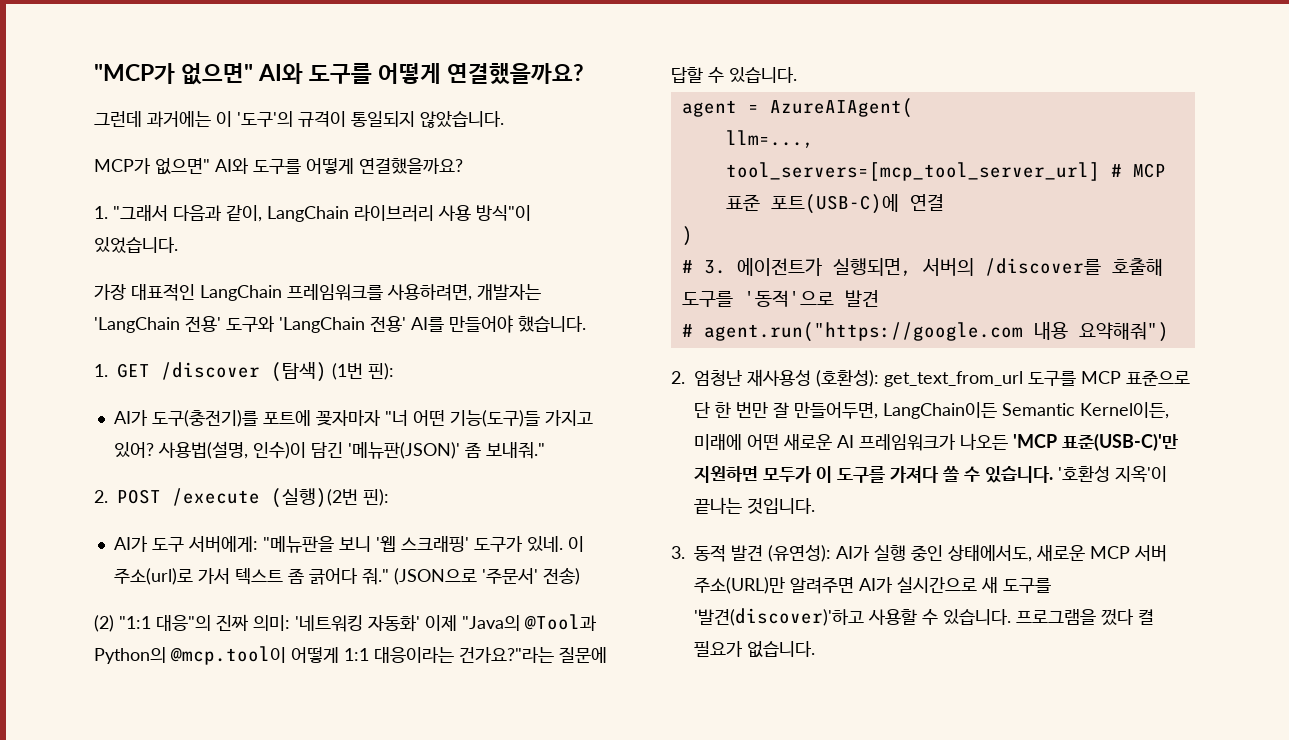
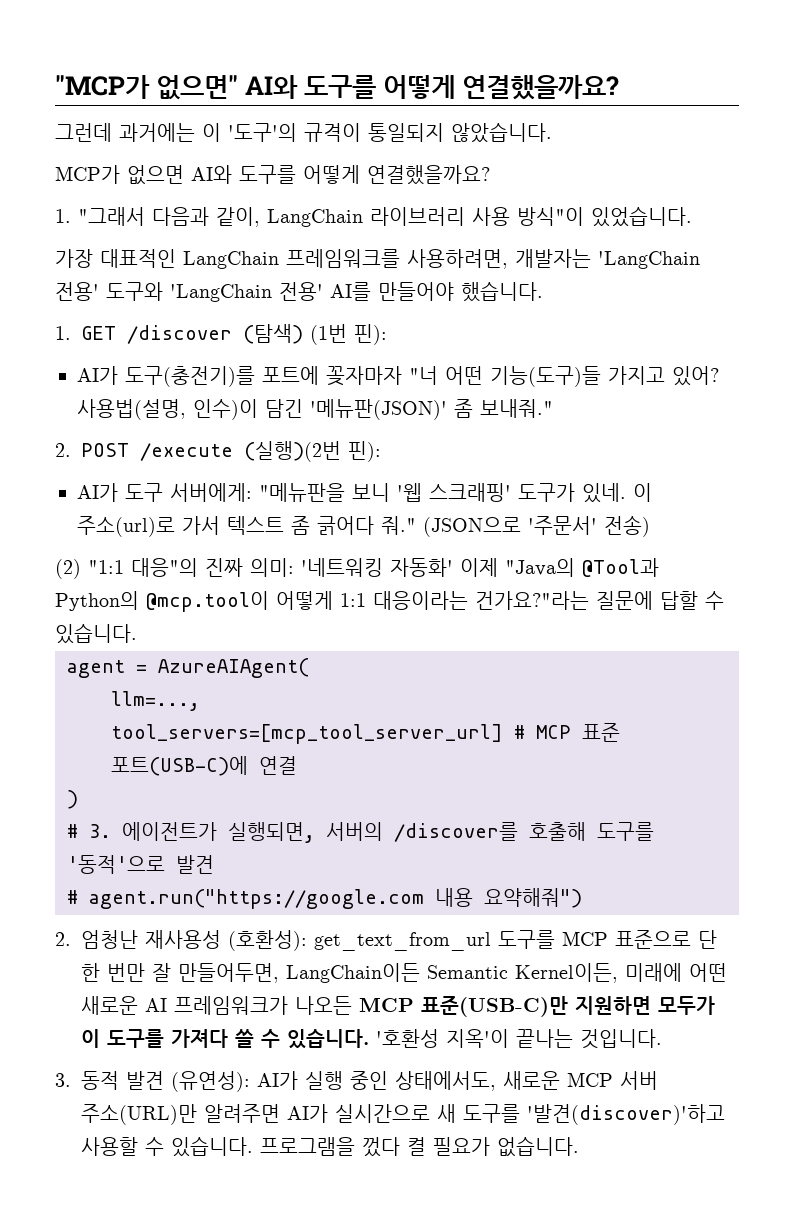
- MCP가 없으면" AI와 도구를 어떻게 연결했을까요?
+ MCP가 없으면 AI와 도구를 어떻게 연결했을까요?
- 2. 엄청난 재사용성 (호환성): get_text_from_url 도구를 MCP 표준으로 단 한 번만 잘 만들어두면, LangChain이든 Semantic Kernel이든, 미래에 어떤 새로운 AI 프레임워크가 나오든 'MCP 표준(USB-C)'만 지원하면 모두가 이 도구를 가져다 쓸 수 있습니다.
+ 2. 엄청난 재사용성 (호환성): get_text_from_url 도구를 MCP 표준으로 단 한 번만 잘 만들어두면, LangChain이든 Semantic Kernel이든, 미래에 어떤 새로운 AI 프레임워크가 나오든 MCP 표준(USB-C)만 지원하면 모두가 이 도구를 가져다 쓸 수 있습니다.

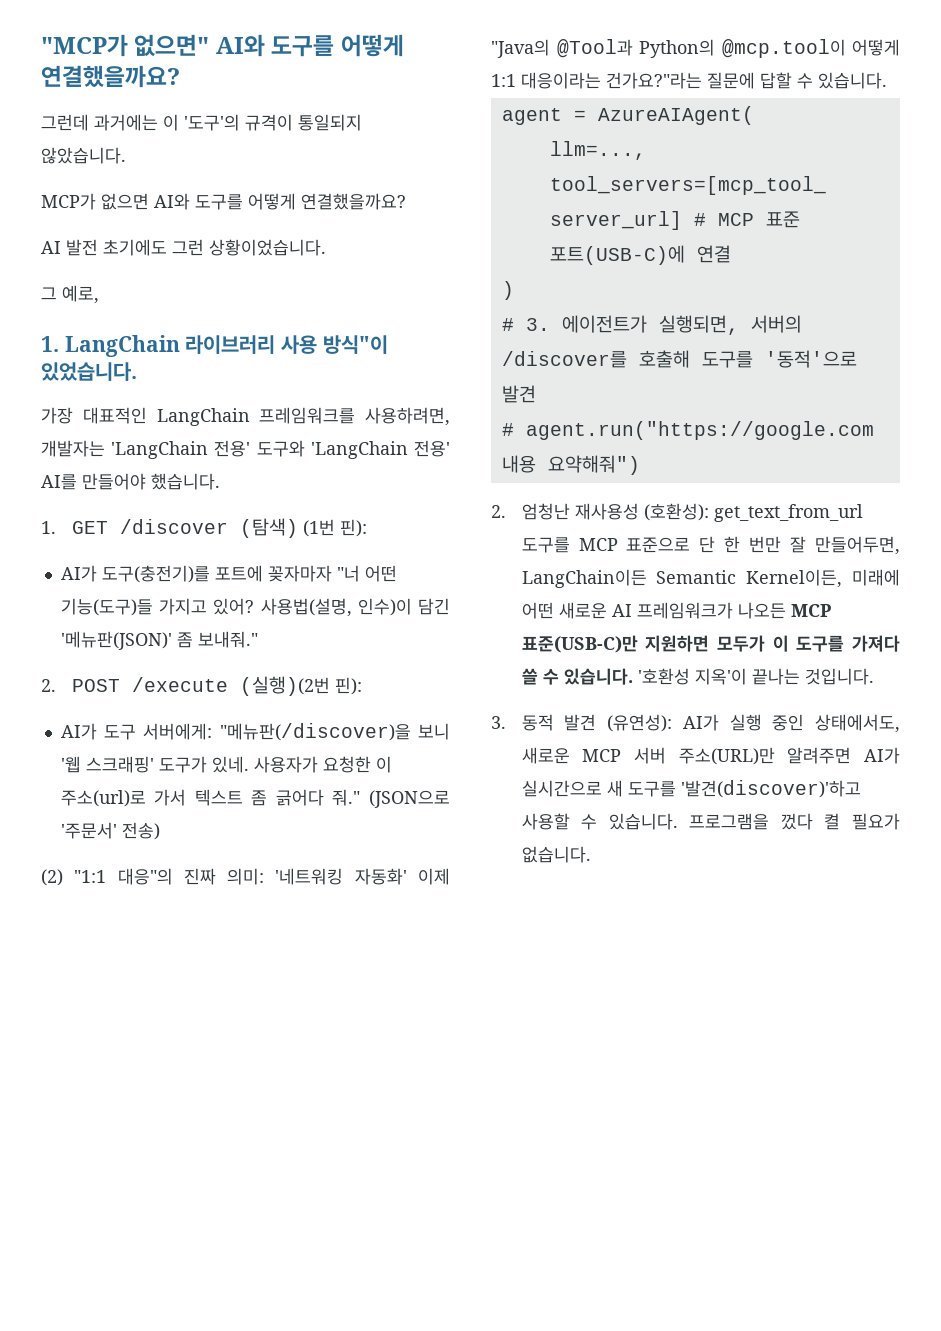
- 1. "그래서 다음과 같이, LangChain 라이브러리 사용 방식"이 있었습니다.
+ AI 발전 초기에도 그런 상황이었습니다.
+ 그 예로,
+ 1. LangChain 라이브러리 사용 방식"이 있었습니다.
- AI가 도구 서버에게: "메뉴판을 보니 '웹 스크래핑' 도구가 있네.
+ AI가 도구 서버에게: "메뉴판(/discover)을 보니 '웹 스크래핑' 도구가 있네.
- 이 주소(url)로 가서 텍스트 좀 긁어다 줘."
+ 사용자가 요청한 이 주소(url)로 가서 텍스트 좀 긁어다 줘."

